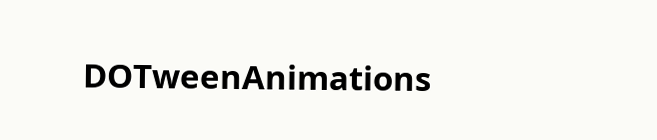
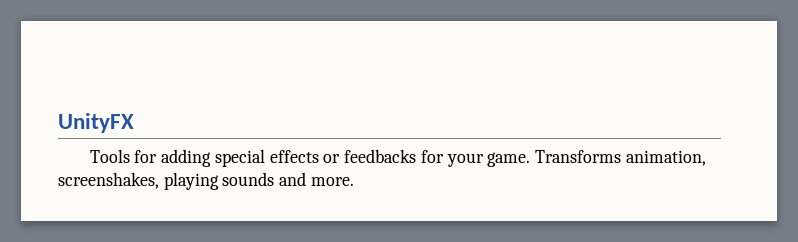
- DOTweenAnimations
+ UnityFX
+ Tools for adding special effects or feedbacks for your game. Transforms animation, screenshakes, playing sounds and more.

